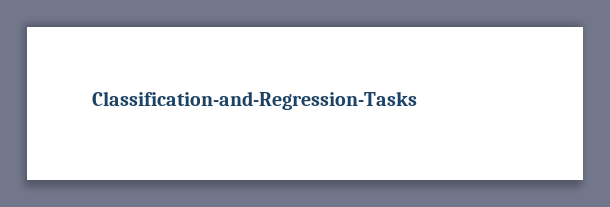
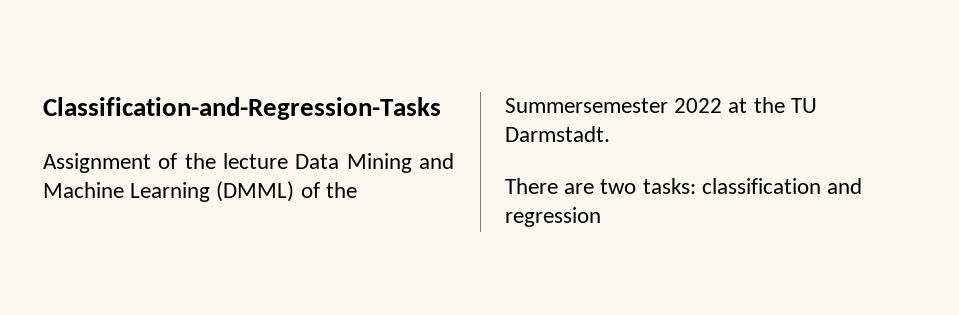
+ Assignment of the lecture Data Mining and Machine Learning (DMML) of the Summersemester 2022 at the TU Darmstadt.
+ There are two tasks: classification and regression

